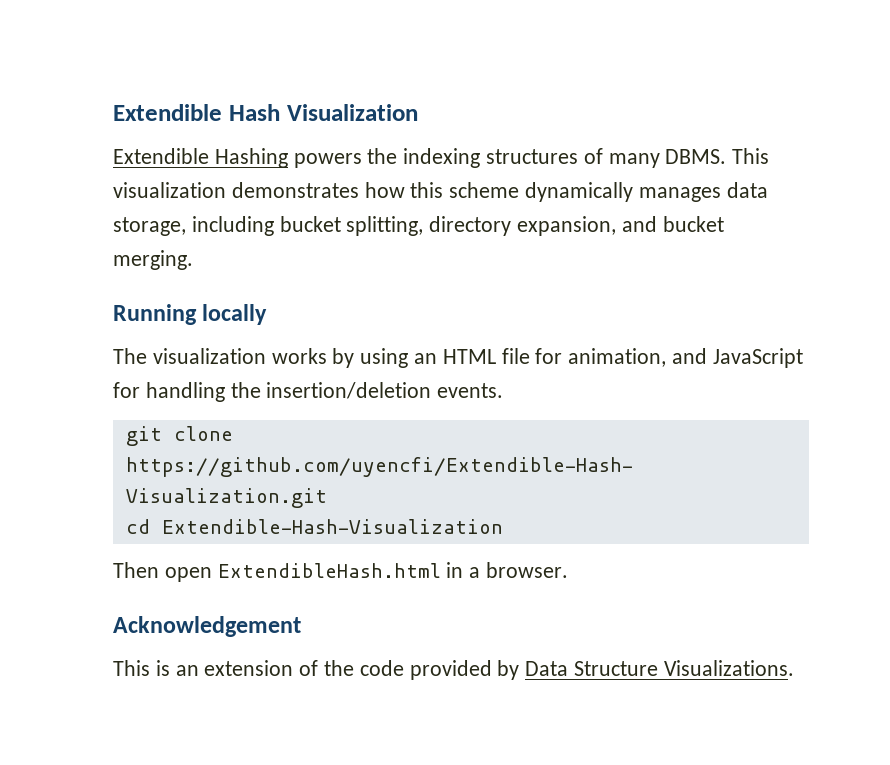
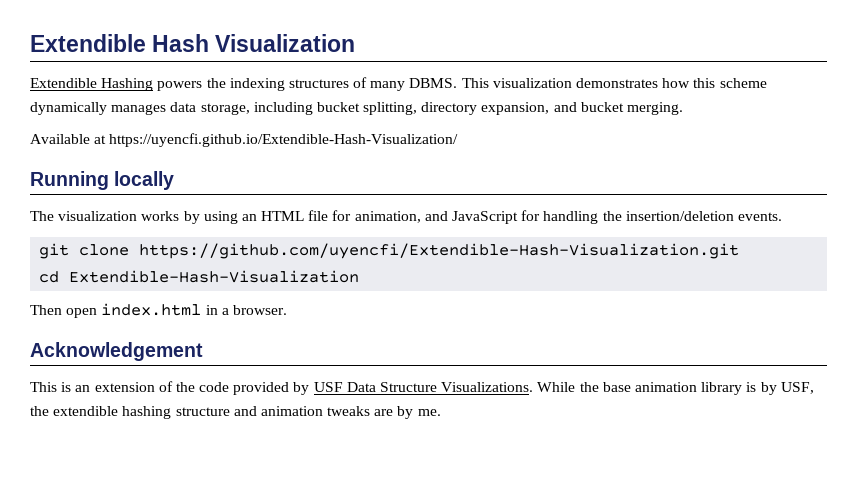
+ Available at https://uyencfi.github.io/Extendible-Hash-Visualization/
- Then open ExtendibleHash.html in a browser.
+ Then open index.html in a browser.
- This is an extension of the code provided by Data Structure Visualizations.
+ This is an extension of the code provided by USF Data Structure Visualizations.
+ While the base animation library is by USF, the extendible hashing structure and animation tweaks are by me.

